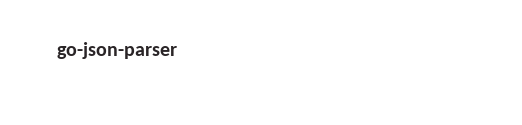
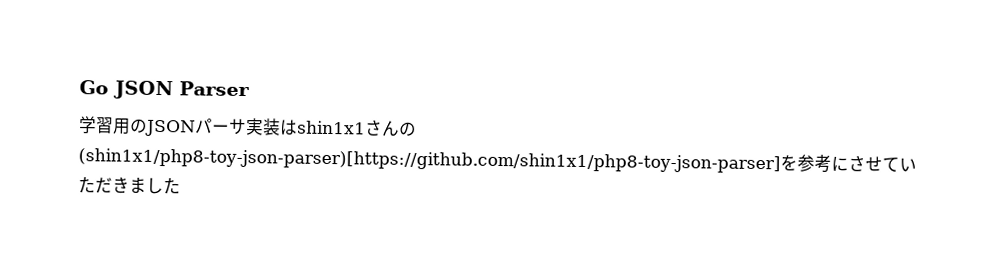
- go-json-parser
+ Go JSON Parser
+ 学習用のJSONパーサ実装はshin1x1さんの(shin1x1/php8-toy-json-parser)[https://github.com/shin1x1/php8-toy-json-parser]を参考にさせていただきました

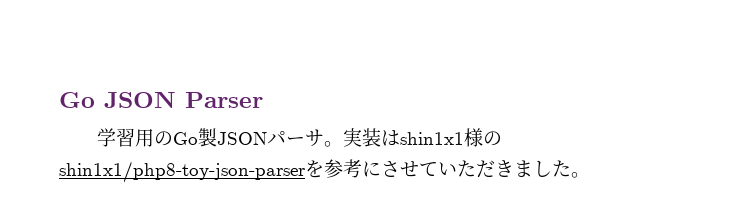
- 学習用のJSONパーサ実装はshin1x1さんの(shin1x1/php8-toy-json-parser)[https://github.com/shin1x1/php8-toy-json-parser]を参考にさせていただきました
+ 学習用のGo製JSONパーサ。実装はshin1x1様のshin1x1/php8-toy-json-parserを参考にさせていただきました。

